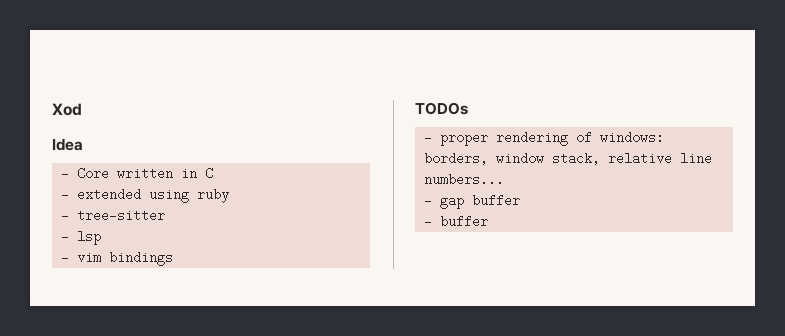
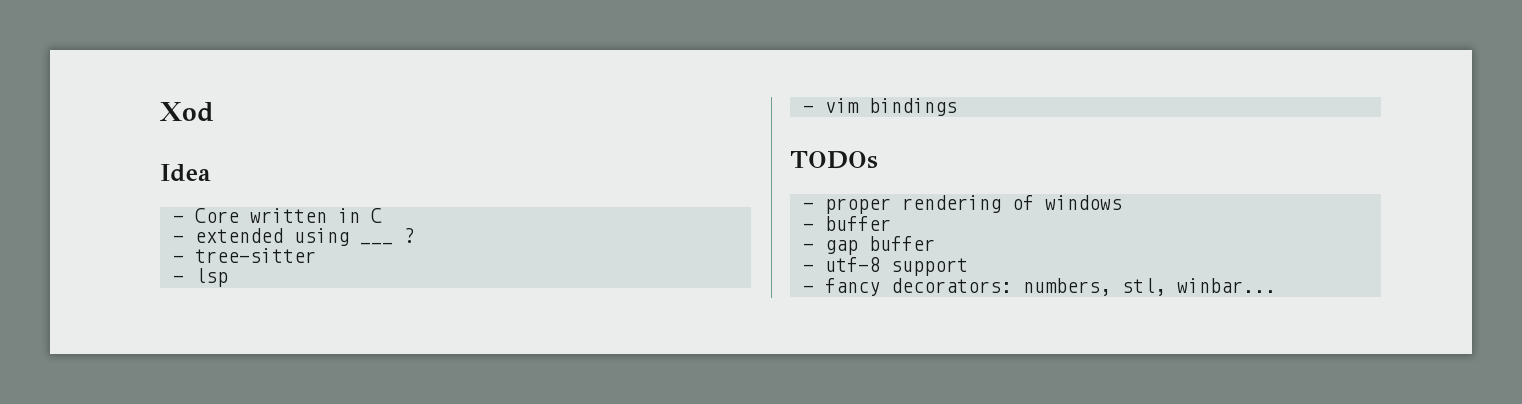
- - extended using ruby
+ - extended using ___ ?
- - proper rendering of windows: borders, window stack, relative line numbers...
+ - proper rendering of windows
+ - buffer
  - gap buffer
- - buffer
+ - utf-8 support
+ - fancy decorators: numbers, stl, winbar...

